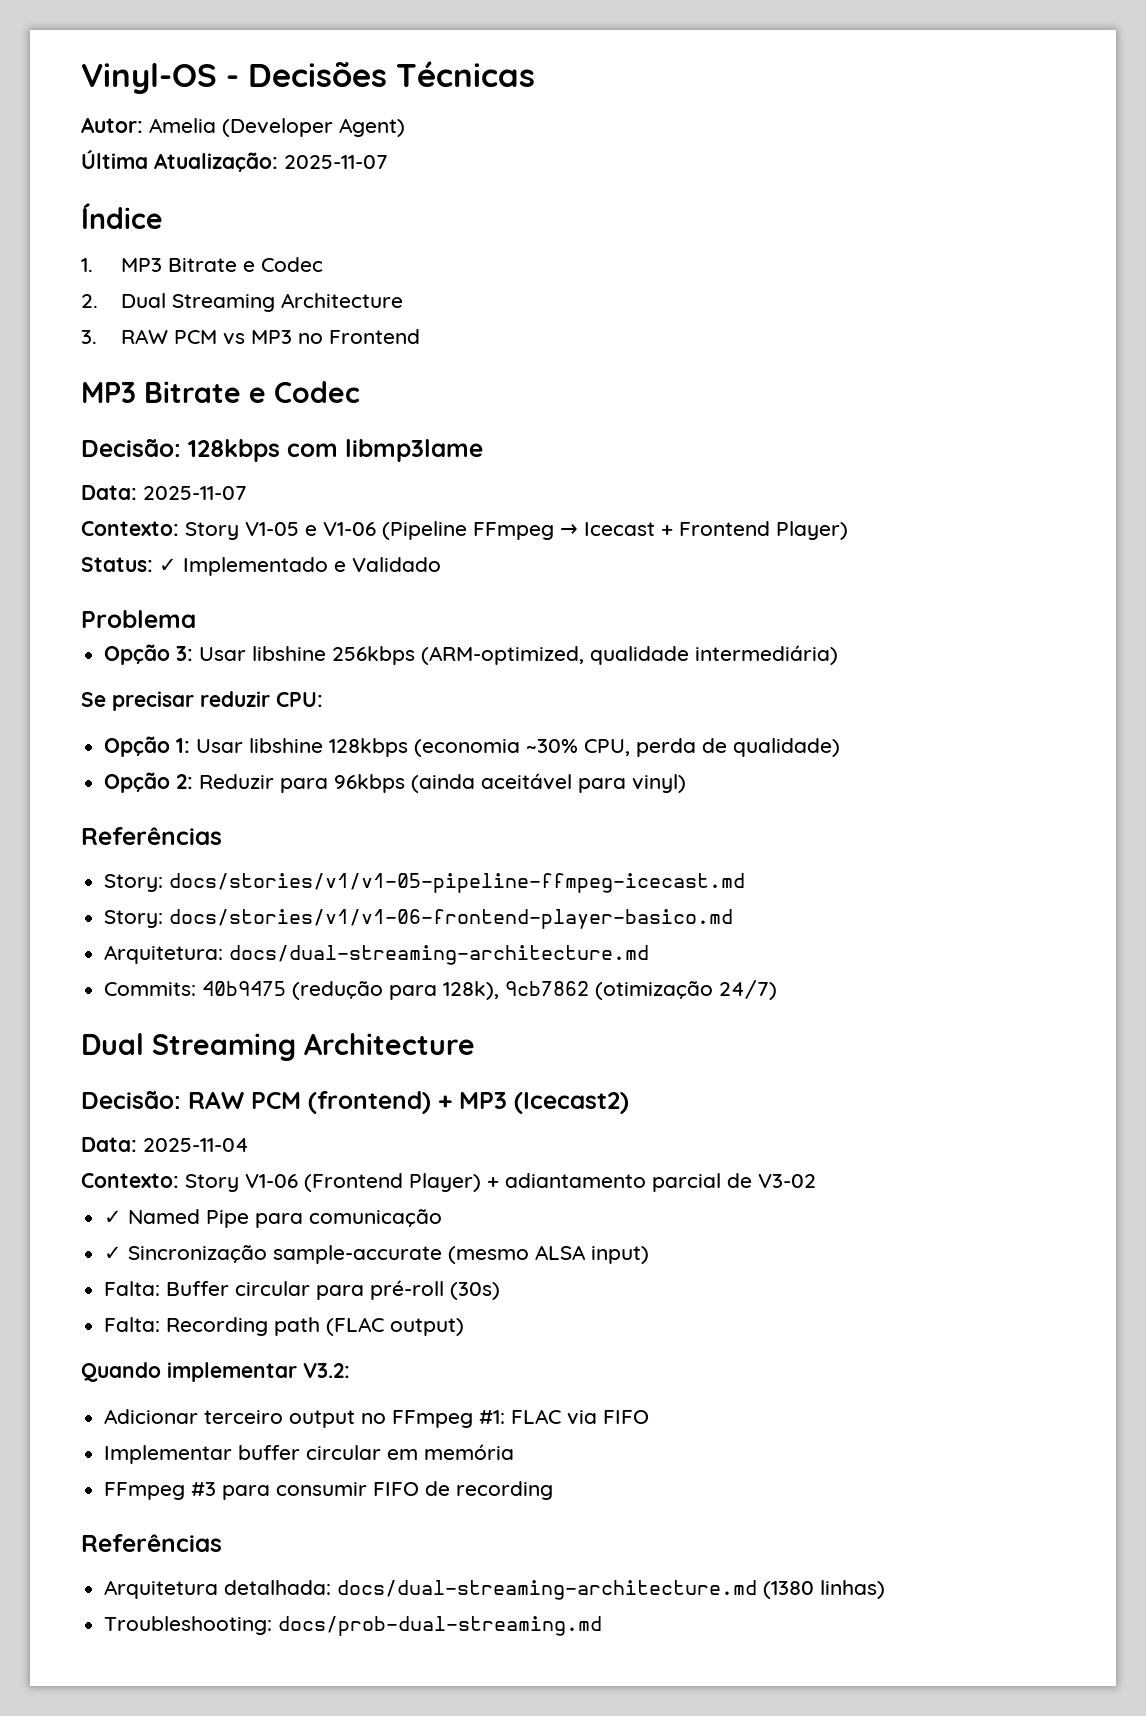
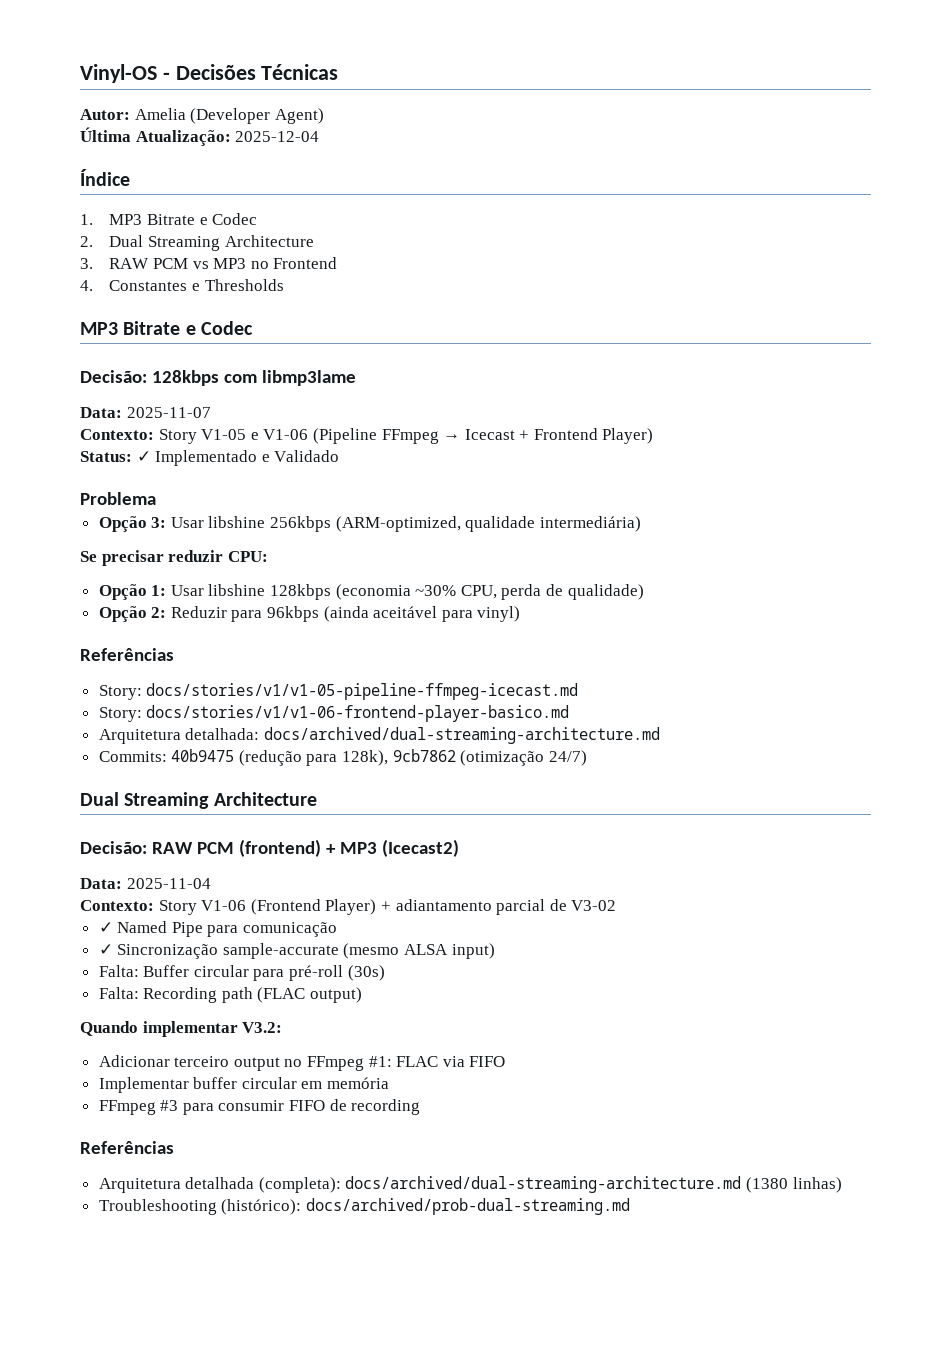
- Última Atualização: 2025-11-07
+ Última Atualização: 2025-12-04
+ 4. Constantes e Thresholds
- Arquitetura: docs/dual-streaming-architecture.md
+ Arquitetura detalhada: docs/archived/dual-streaming-architecture.md
- Arquitetura detalhada: docs/dual-streaming-architecture.md (1380 linhas)
+ Arquitetura detalhada (completa): docs/archived/dual-streaming-architecture.md (1380 linhas)
- Troubleshooting: docs/prob-dual-streaming.md
+ Troubleshooting (histórico): docs/archived/prob-dual-streaming.md

